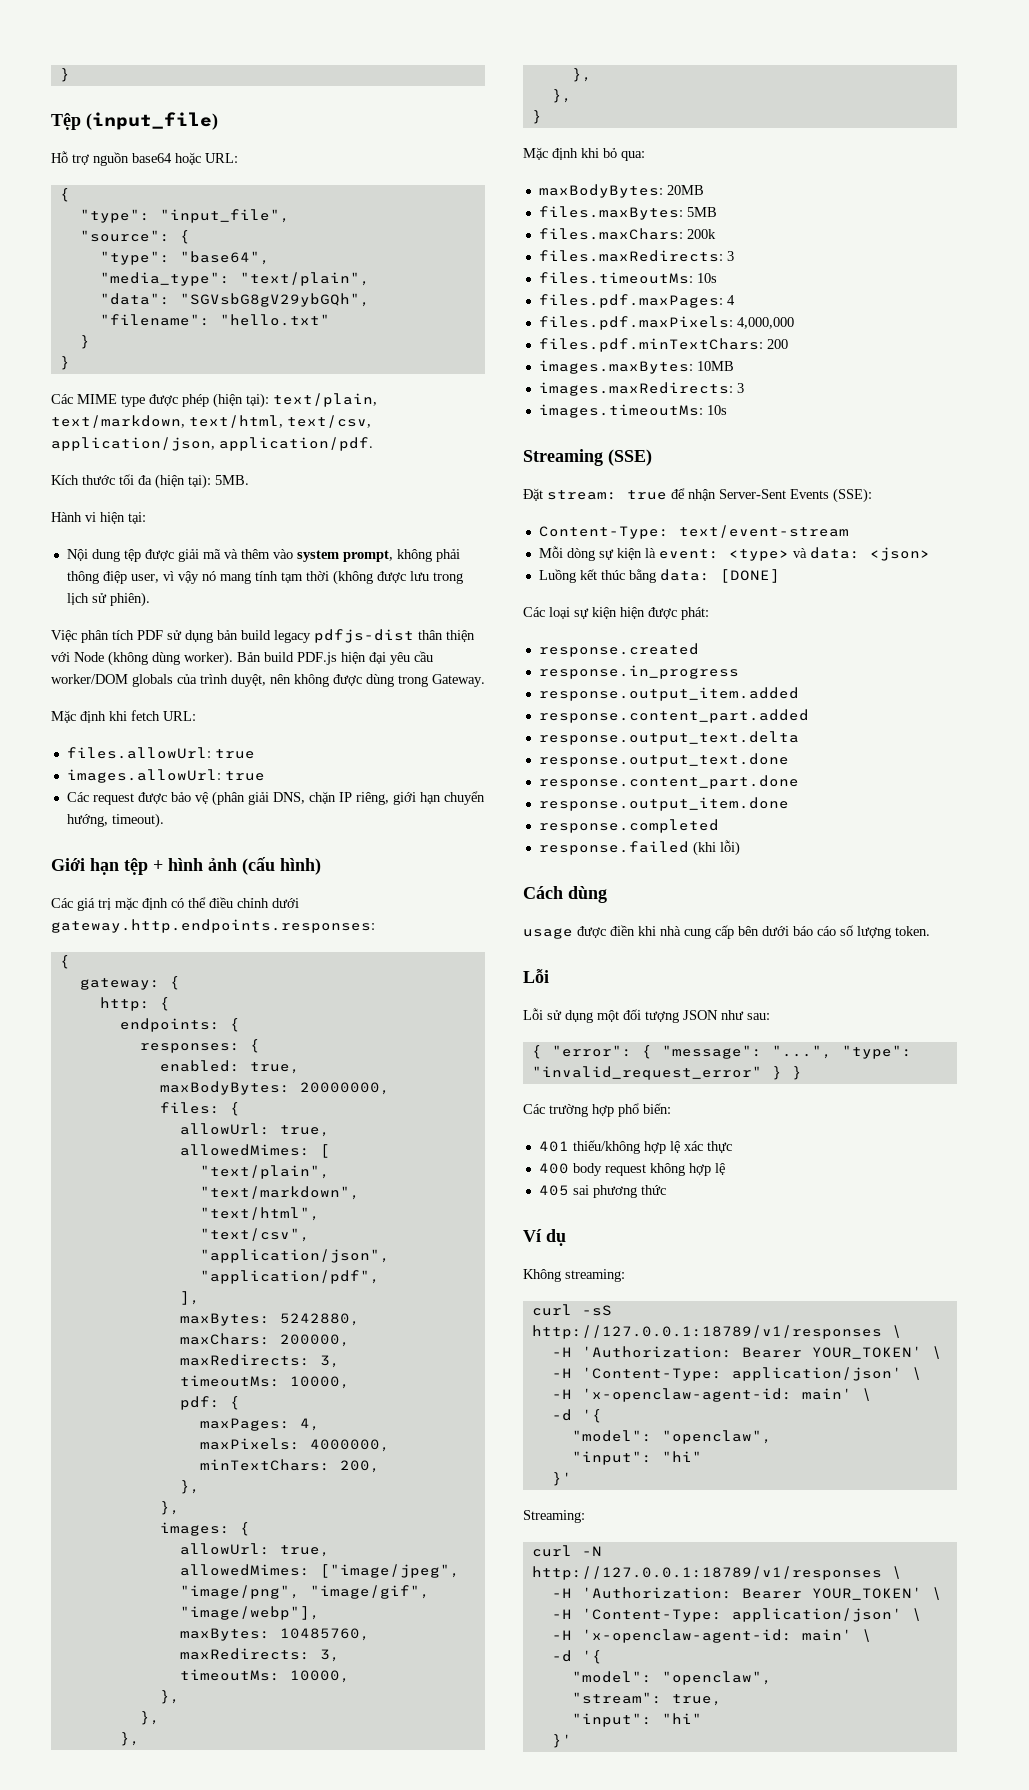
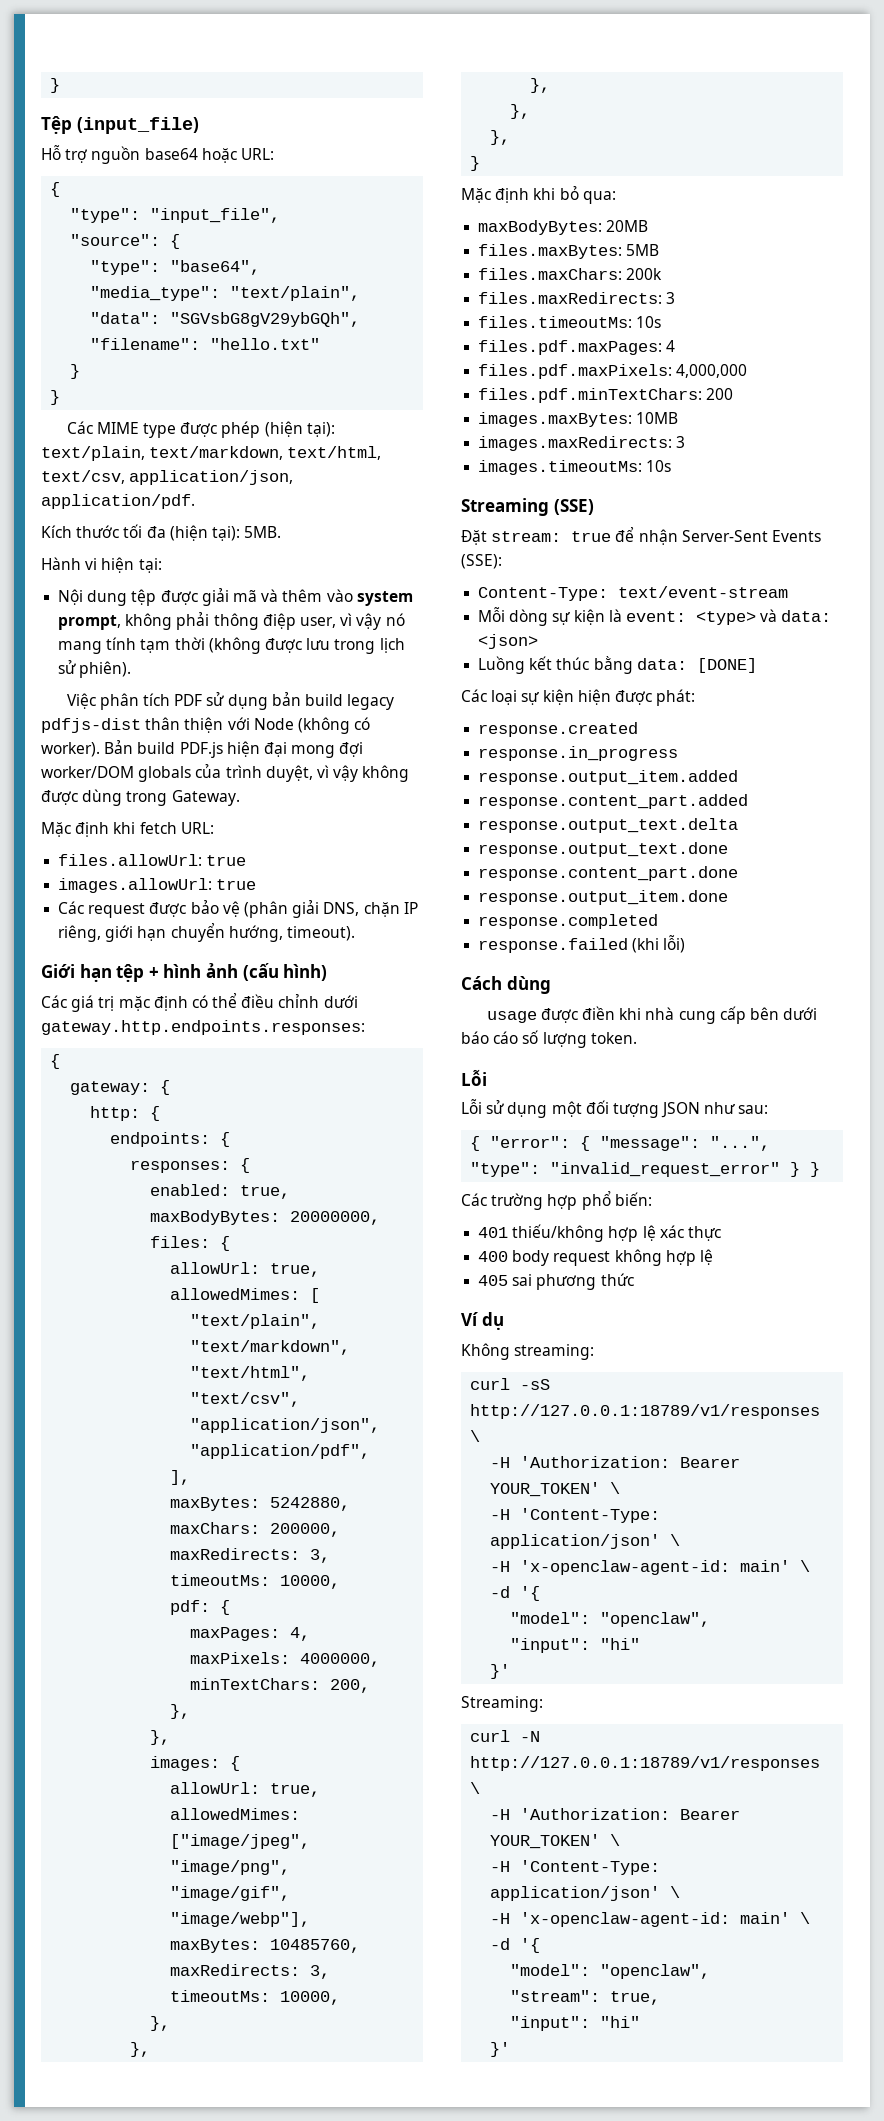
- Việc phân tích PDF sử dụng bản build legacy pdfjs-dist thân thiện với Node (không dùng worker).
+ Việc phân tích PDF sử dụng bản build legacy pdfjs-dist thân thiện với Node (không có worker).
- Bản build PDF.js hiện đại yêu cầu worker/DOM globals của trình duyệt, nên không được dùng trong Gateway.
+ Bản build PDF.js hiện đại mong đợi worker/DOM globals của trình duyệt, vì vậy không được dùng trong Gateway.

